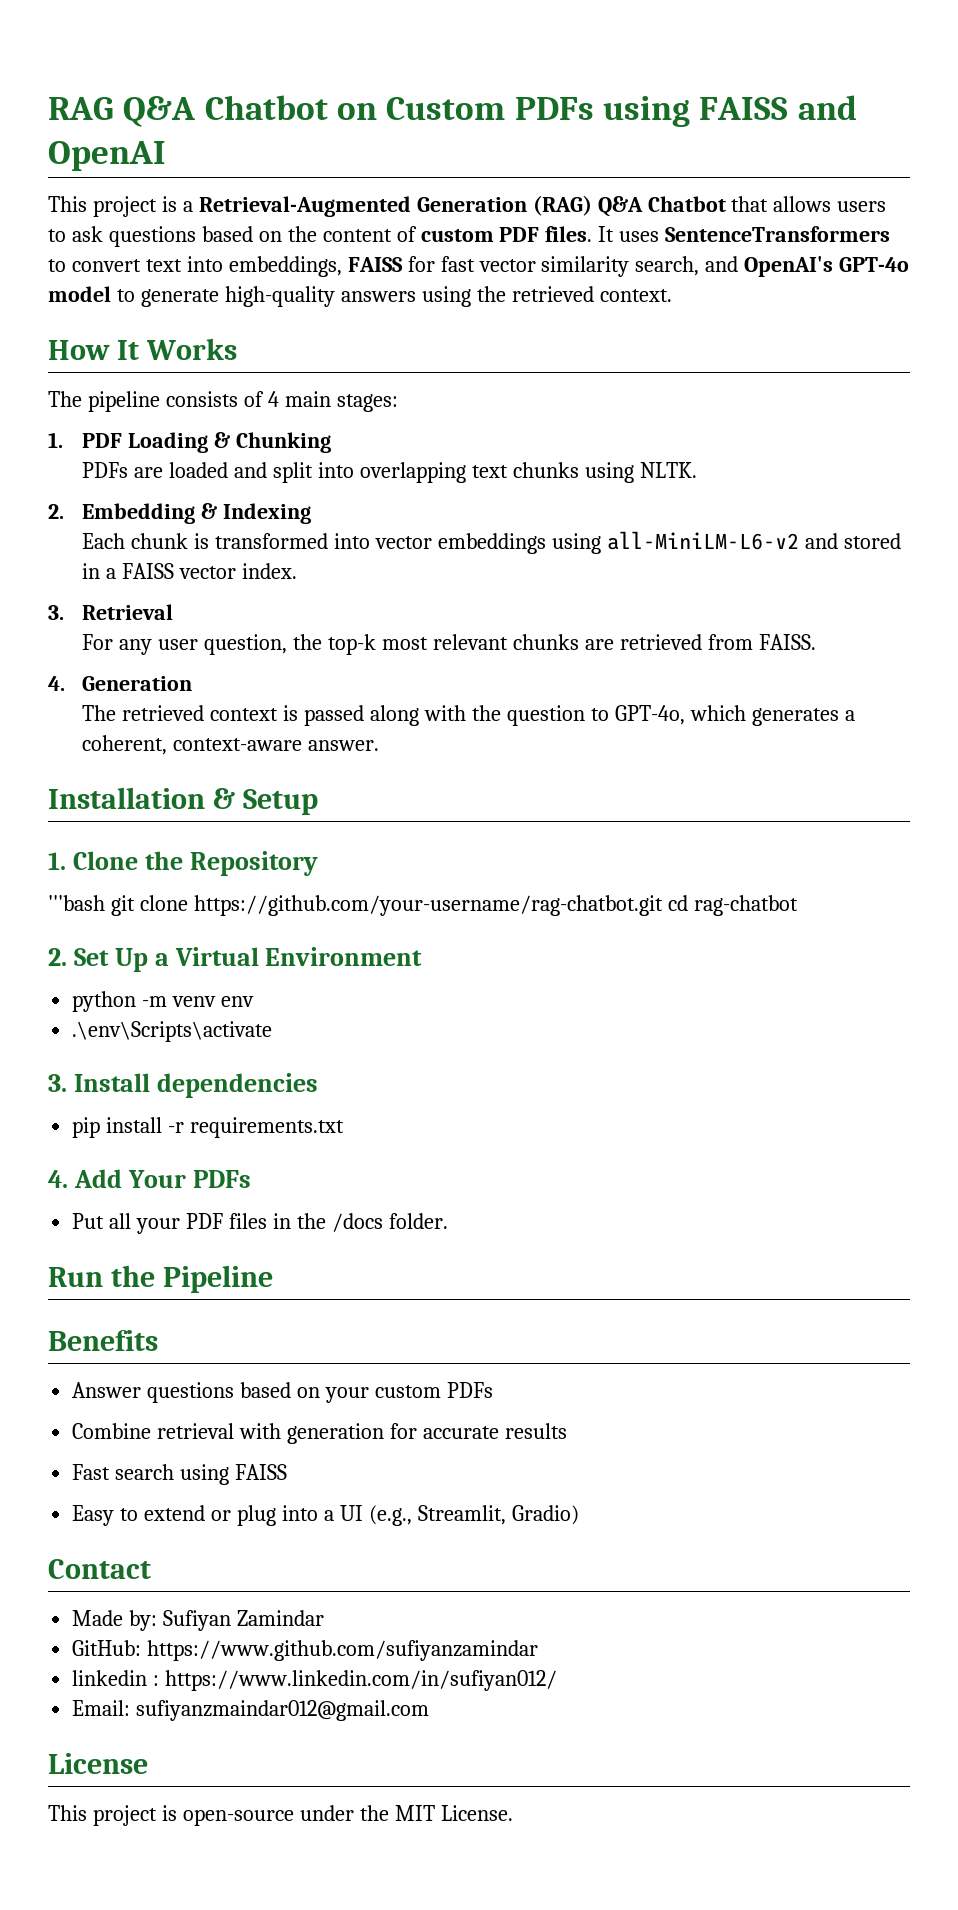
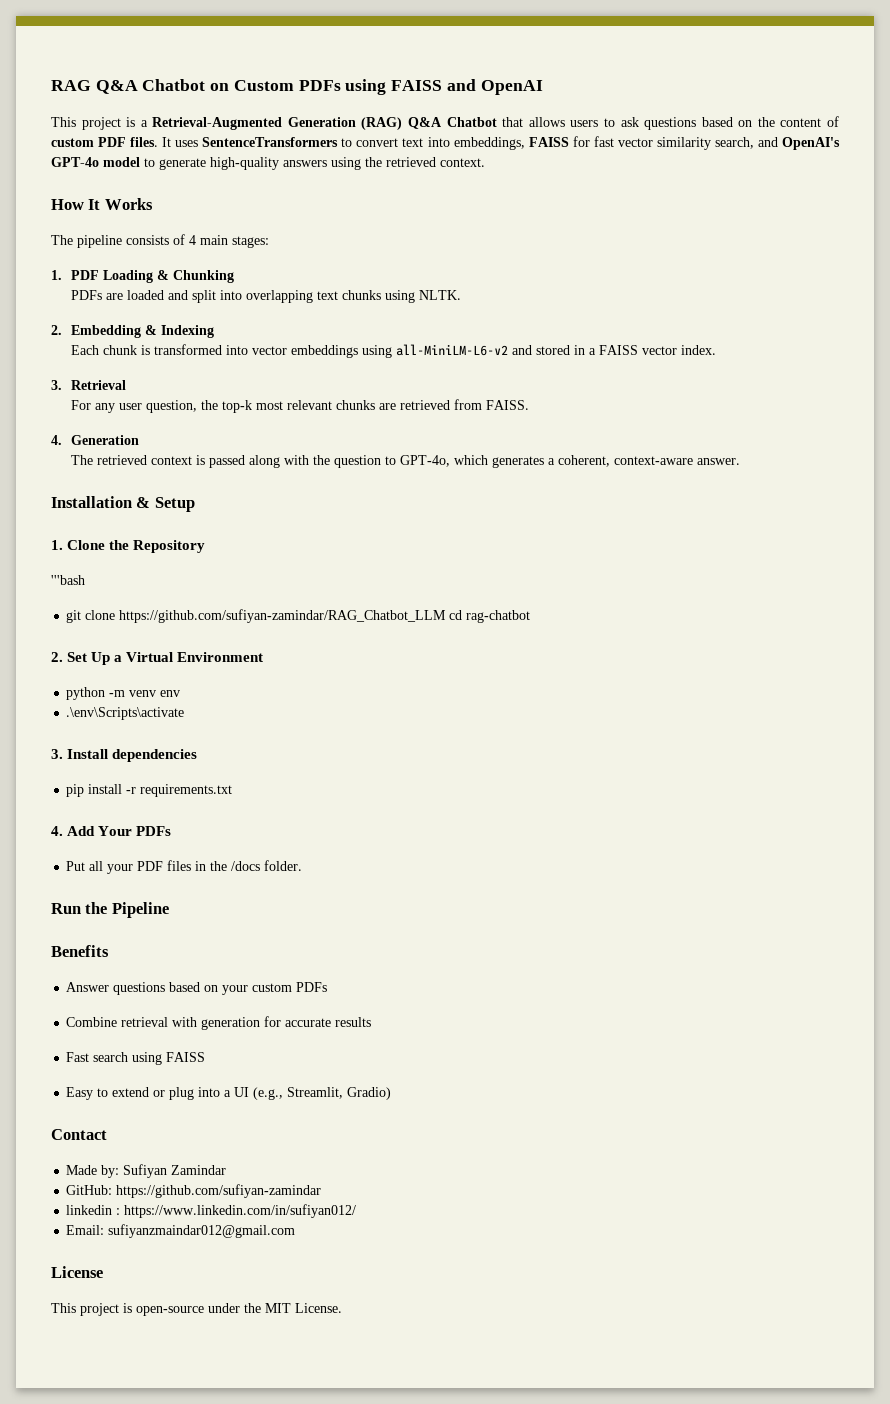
- '''bash git clone https://github.com/your-username/rag-chatbot.git cd rag-chatbot
+ '''bash
+ git clone https://github.com/sufiyan-zamindar/RAG_Chatbot_LLM cd rag-chatbot
- GitHub: https://www.github.com/sufiyanzamindar
+ GitHub: https://github.com/sufiyan-zamindar

